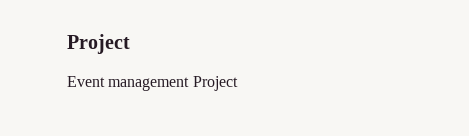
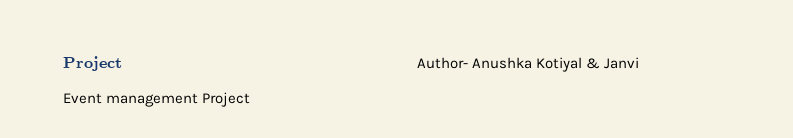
+ Author- Anushka Kotiyal & Janvi

